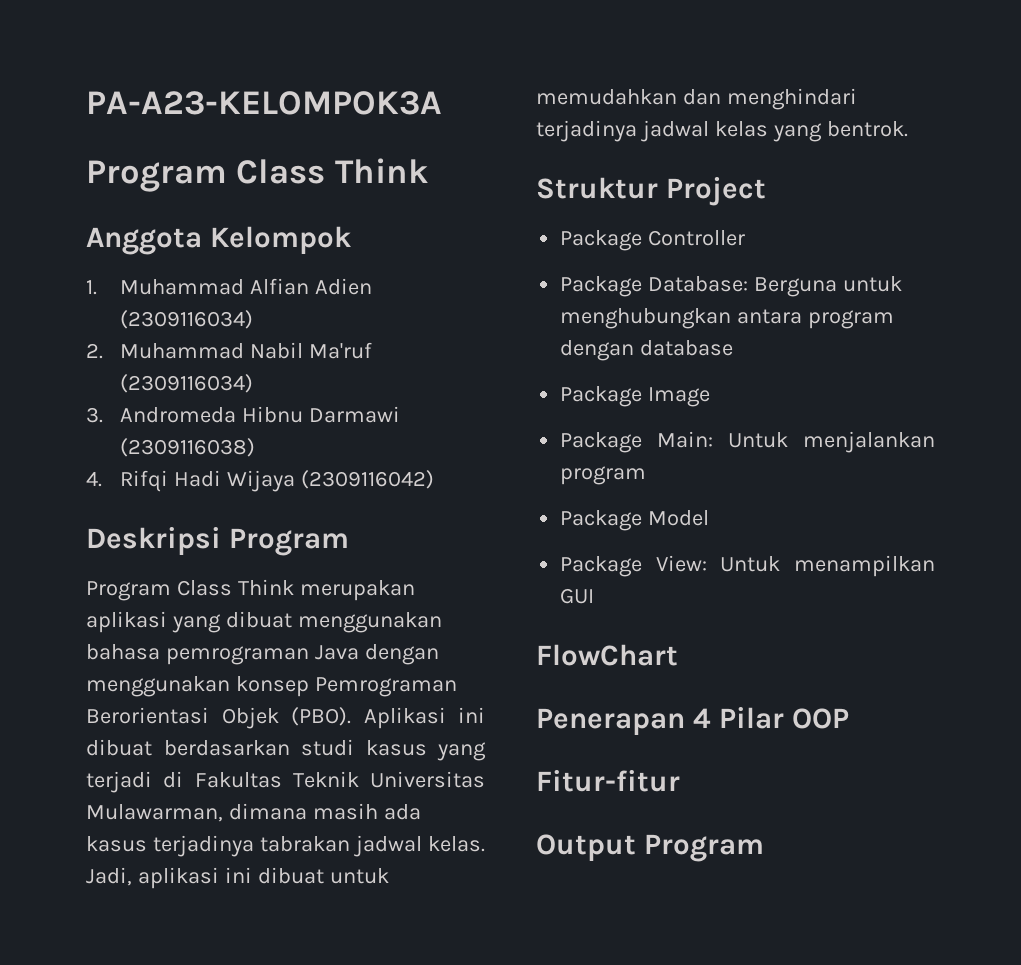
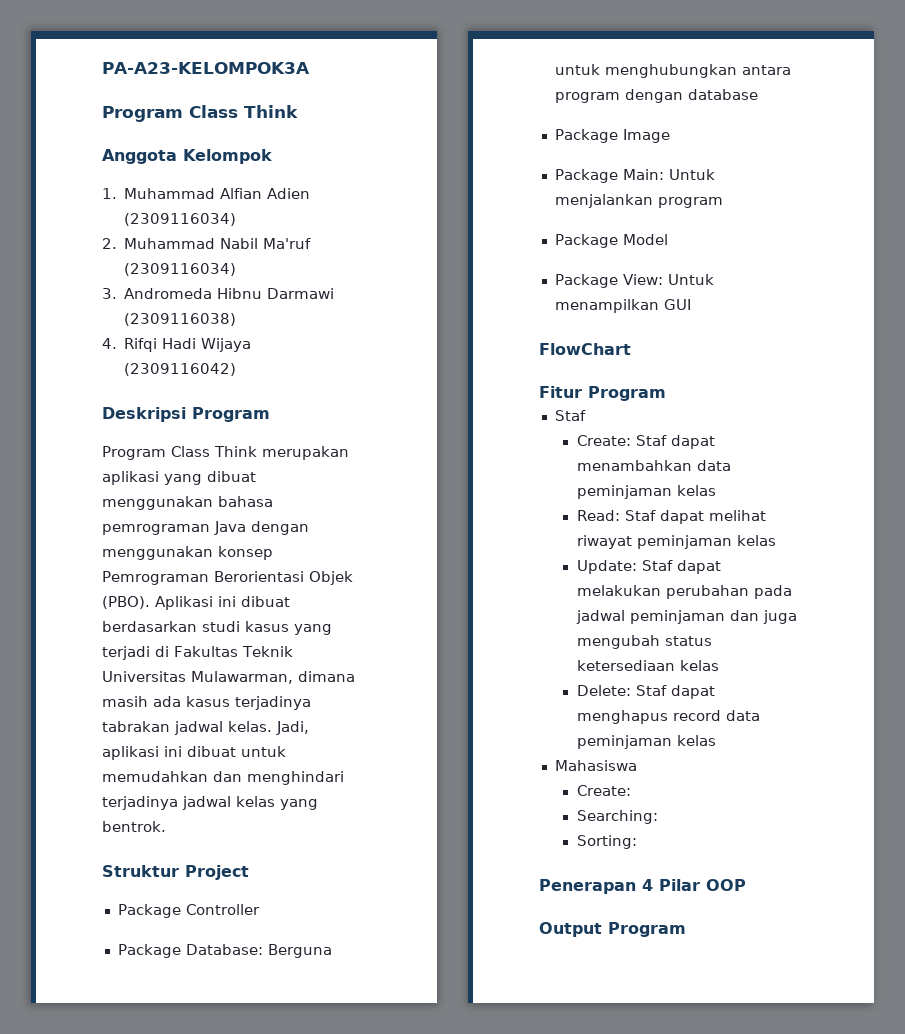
+ Fitur Program
+ Staf
+ Create: Staf dapat menambahkan data peminjaman kelas
+ Read: Staf dapat melihat riwayat peminjaman kelas
+ Update: Staf dapat melakukan perubahan pada jadwal peminjaman dan juga mengubah status ketersediaan kelas
+ Delete: Staf dapat menghapus record data peminjaman kelas
+ Mahasiswa
+ Create:
+ Searching:
+ Sorting:
- Fitur-fitur

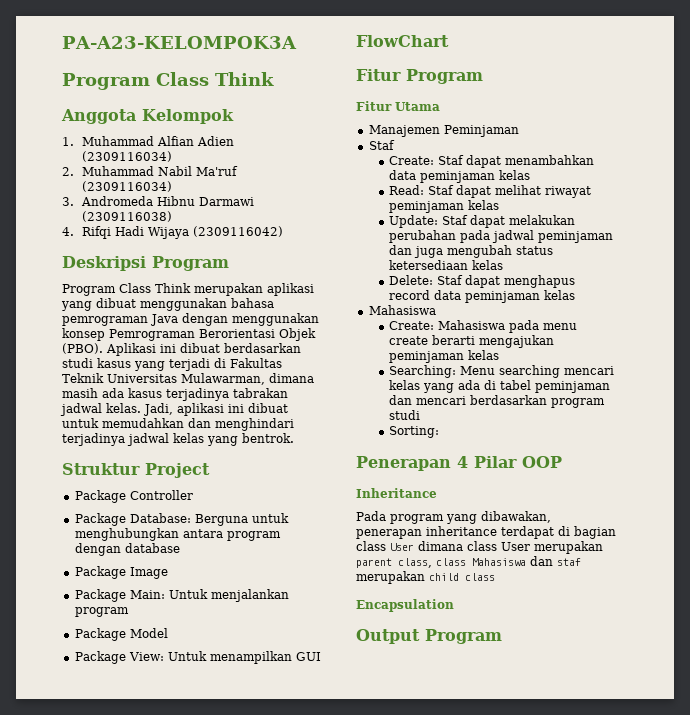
+ Fitur Utama
+ Manajemen Peminjaman
  Delete: Staf dapat menghapus record data peminjaman kelas
  Mahasiswa
- Create:
- Searching:
+ Create: Mahasiswa pada menu create berarti mengajukan peminjaman kelas
+ Searching: Menu searching mencari kelas yang ada di tabel peminjaman dan mencari berdasarkan program studi
+ Inheritance
+ Pada program yang dibawakan, penerapan inheritance terdapat di bagian class User dimana class User merupakan parent class, class Mahasiswa dan staf merupakan child class
+ Encapsulation

